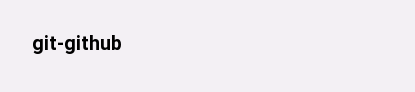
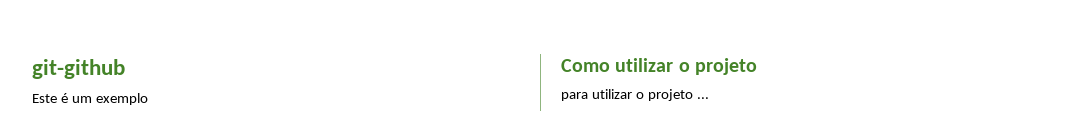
+ Este é um exemplo
+ Como utilizar o projeto
+ para utilizar o projeto ...

